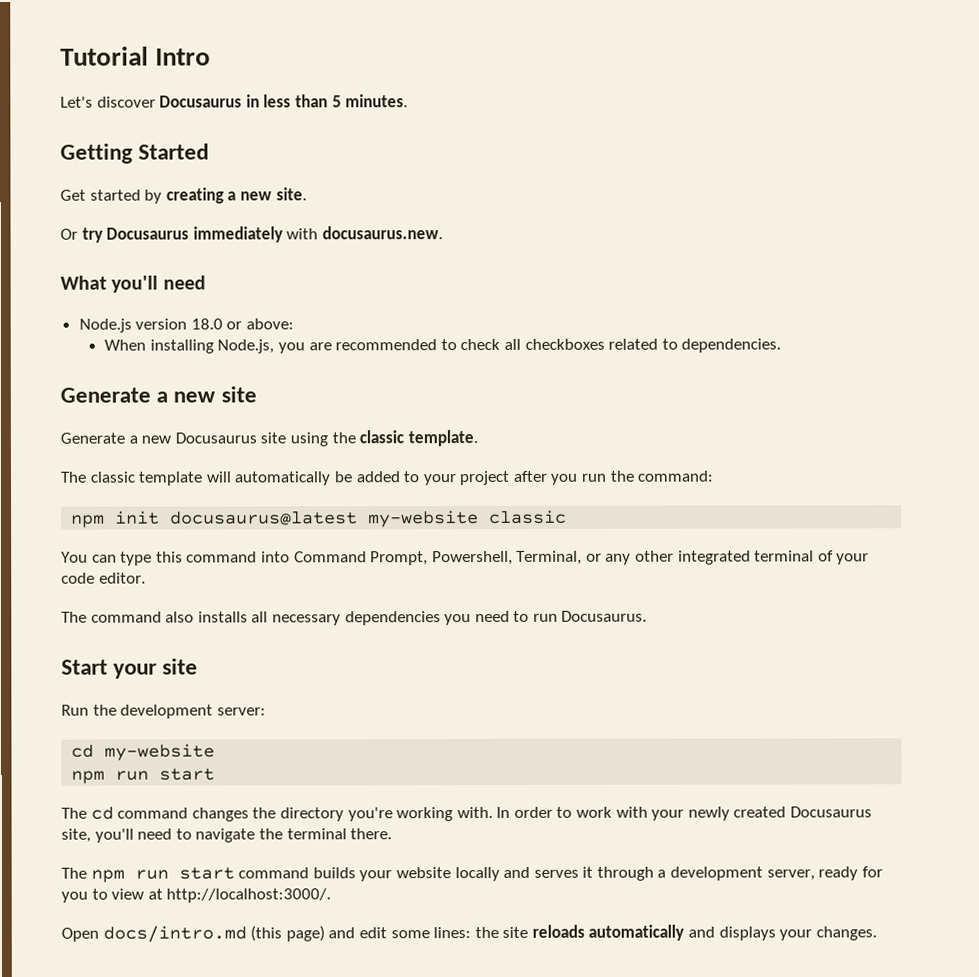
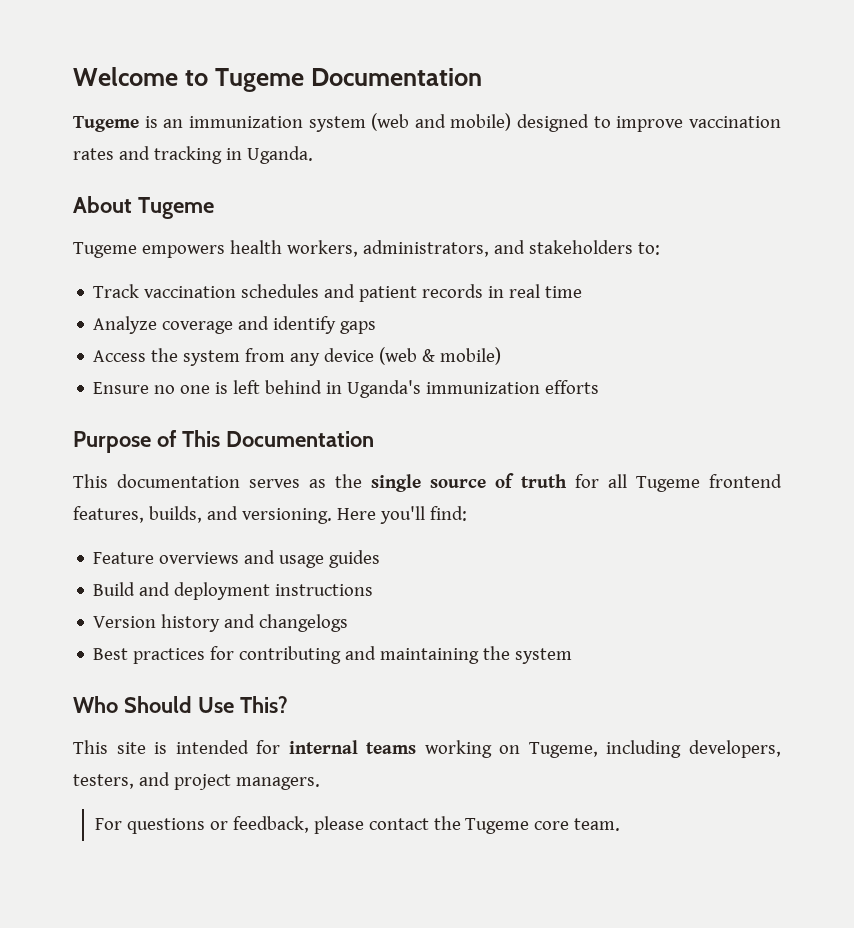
- Tutorial Intro
- Let's discover Docusaurus in less than 5 minutes.
- Getting Started
- Get started by creating a new site.
- Or try Docusaurus immediately with docusaurus.new.
- What you'll need
- Node.js version 18.0 or above:
- When installing Node.js, you are recommended to check all checkboxes related to dependencies.
- Generate a new site
- Generate a new Docusaurus site using the classic template.
- The classic template will automatically be added to your project after you run the command:
- npm init docusaurus@latest my-website classic
- You can type this command into Command Prompt, Powershell, Terminal, or any other integrated terminal of your code editor.
- The command also installs all necessary dependencies you need to run Docusaurus.
- Start your site
- Run the development server:
- cd my-website
- npm run start
- The cd command changes the directory you're working with. In order to work with your newly created Docusaurus site, you'll need to navigate the terminal there.
- The npm run start command builds your website locally and serves it through a development server, ready for you to view at http://localhost:3000/.
- Open docs/intro.md (this page) and edit some lines: the site reloads automatically and displays your changes.
+ Welcome to Tugeme Documentation
+ Tugeme is an immunization system (web and mobile) designed to improve vaccination rates and tracking in Uganda.
+ About Tugeme
+ Tugeme empowers health workers, administrators, and stakeholders to:
+ Track vaccination schedules and patient records in real time
+ Analyze coverage and identify gaps
+ Access the system from any device (web & mobile)
+ Ensure no one is left behind in Uganda's immunization efforts
+ Purpose of This Documentation
+ This documentation serves as the single source of truth for all Tugeme frontend features, builds, and versioning. Here you'll find:
+ Feature overviews and usage guides
+ Build and deployment instructions
+ Version history and changelogs
+ Best practices for contributing and maintaining the system
+ Who Should Use This?
+ This site is intended for internal teams working on Tugeme, including developers, testers, and project managers.
+ For questions or feedback, please contact the Tugeme core team.

